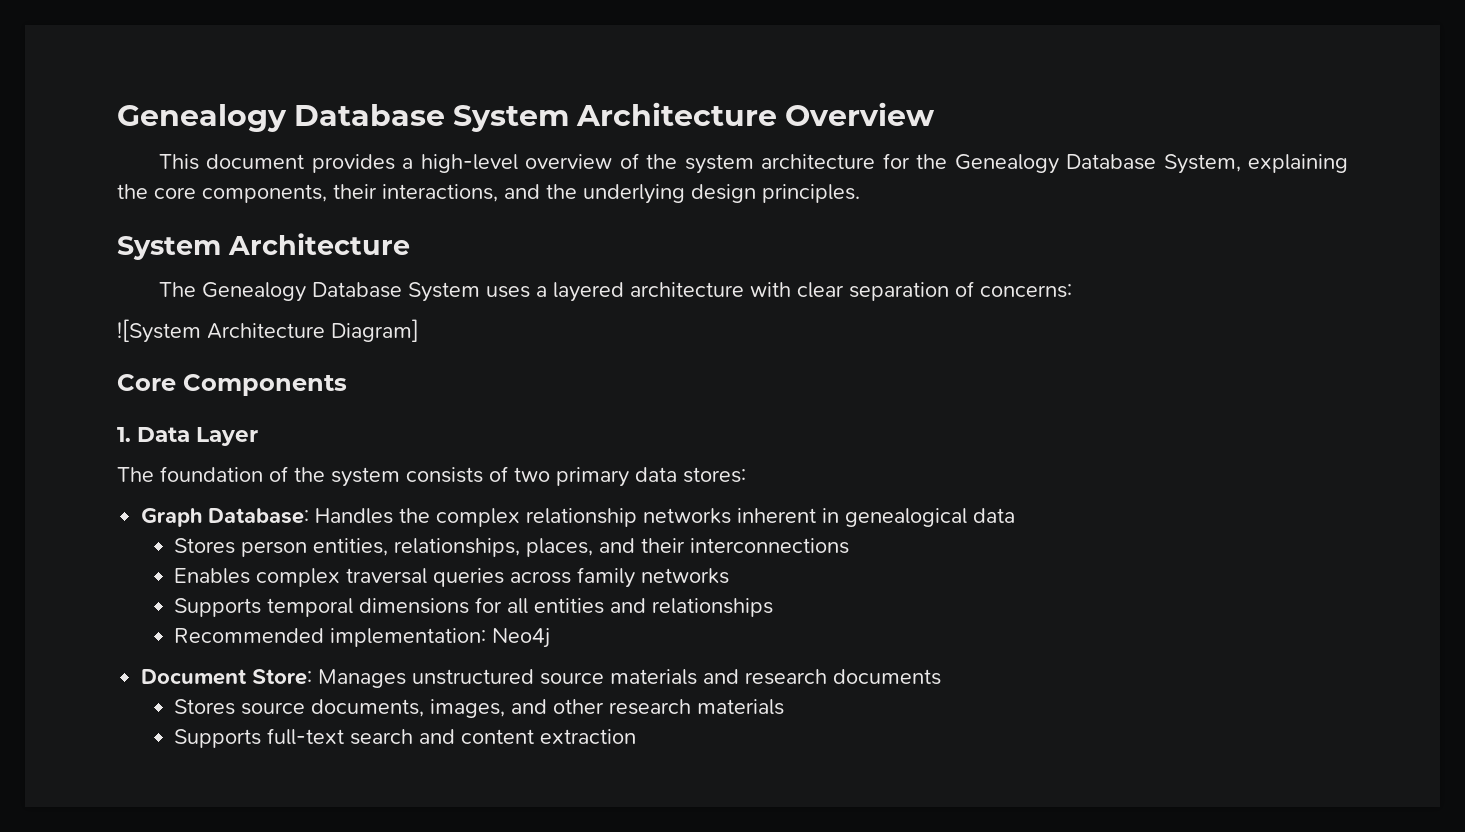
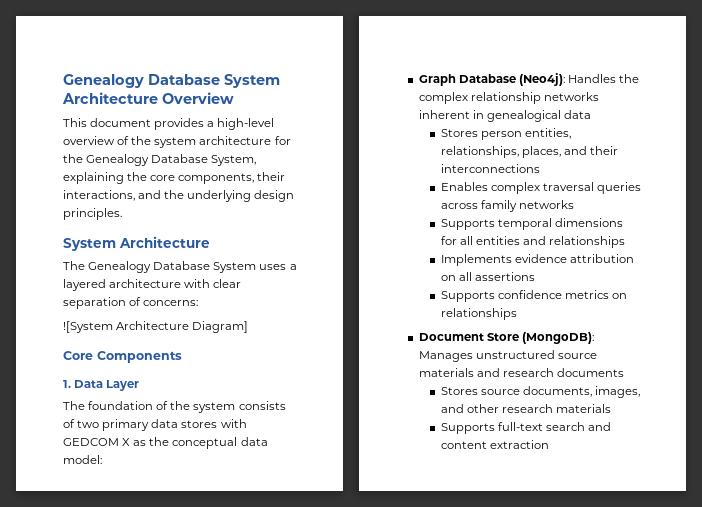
- The foundation of the system consists of two primary data stores:
+ The foundation of the system consists of two primary data stores with GEDCOM X as the conceptual data model:
- Graph Database: Handles the complex relationship networks inherent in genealogical data
+ Graph Database (Neo4j): Handles the complex relationship networks inherent in genealogical data
- Recommended implementation: Neo4j
+ Implements evidence attribution on all assertions
+ Supports confidence metrics on relationships
- Document Store: Manages unstructured source materials and research documents
+ Document Store (MongoDB): Manages unstructured source materials and research documents

